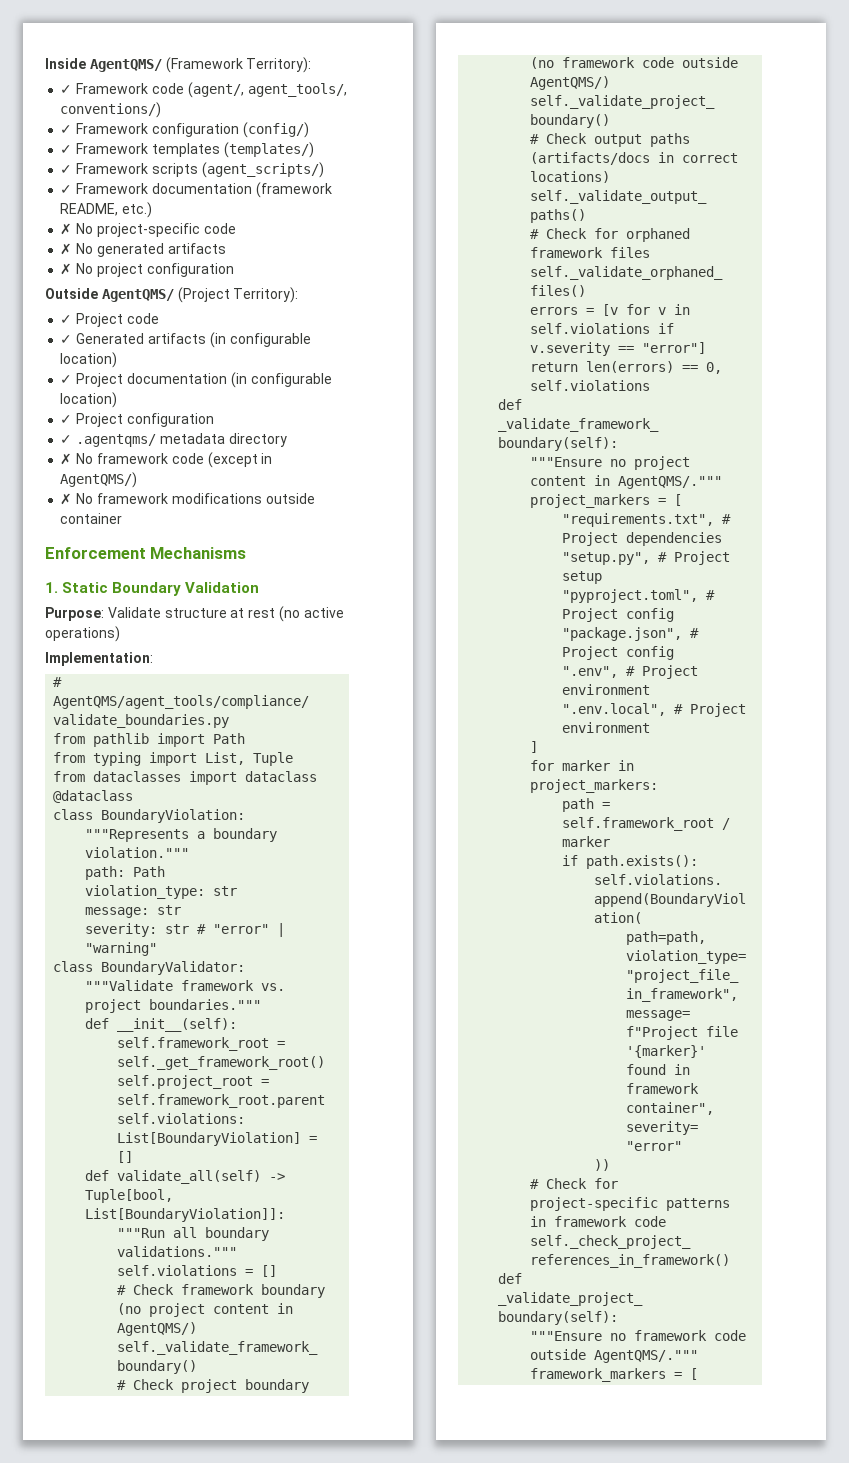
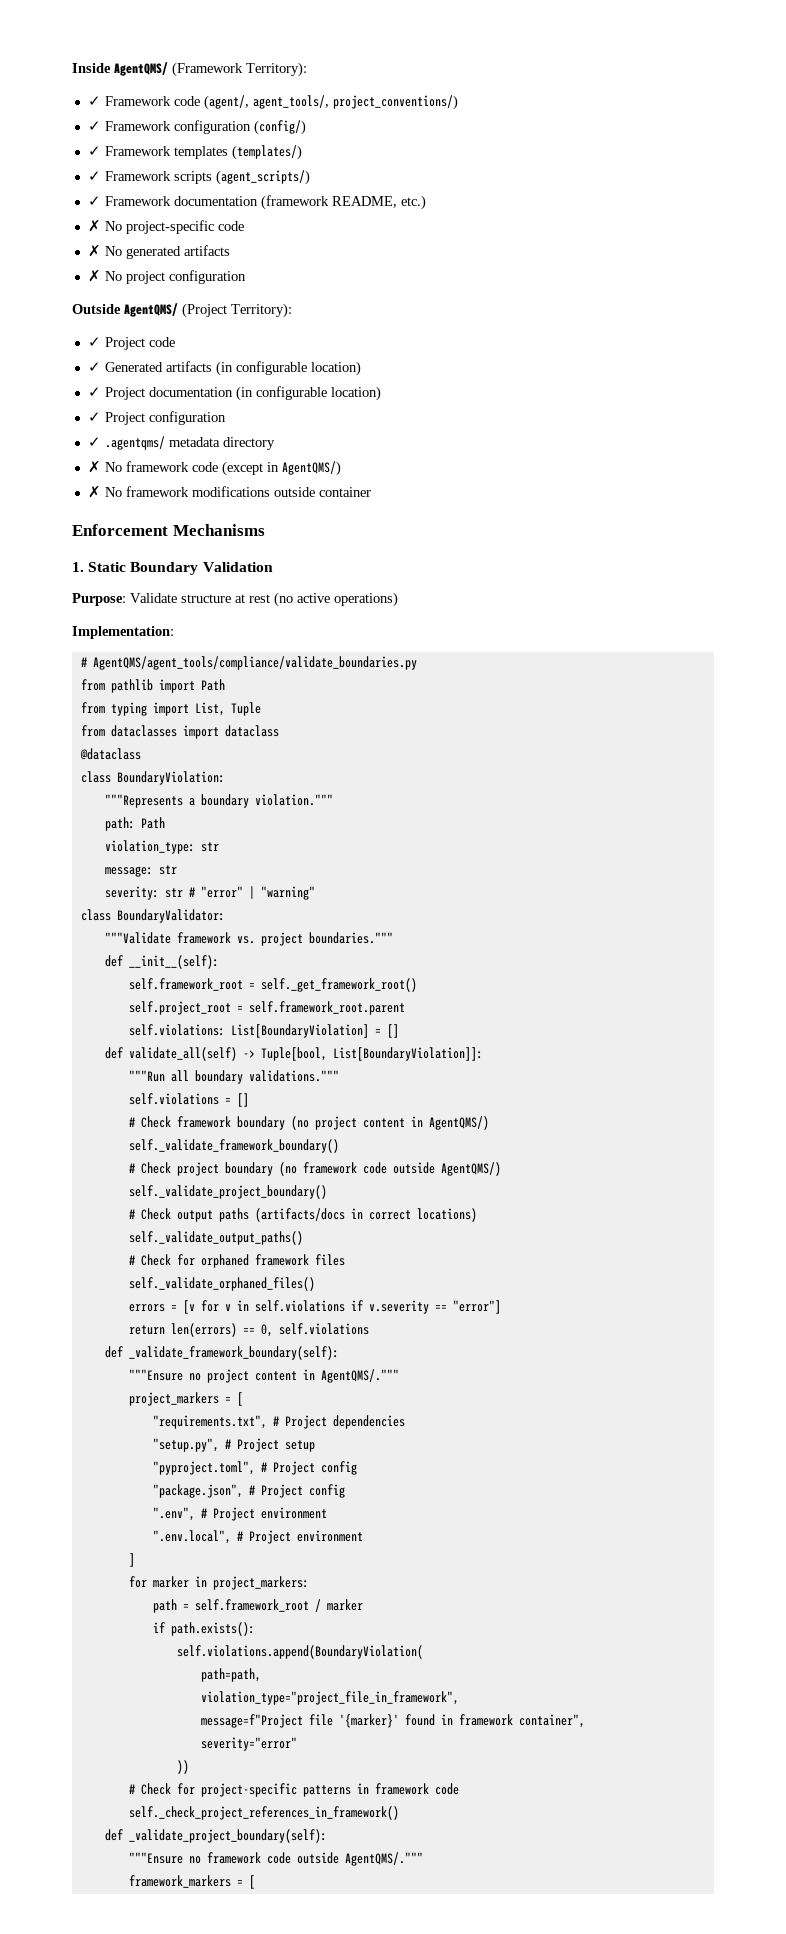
- ✓ Framework code (agent/, agent_tools/, conventions/)
+ ✓ Framework code (agent/, agent_tools/, project_conventions/)

